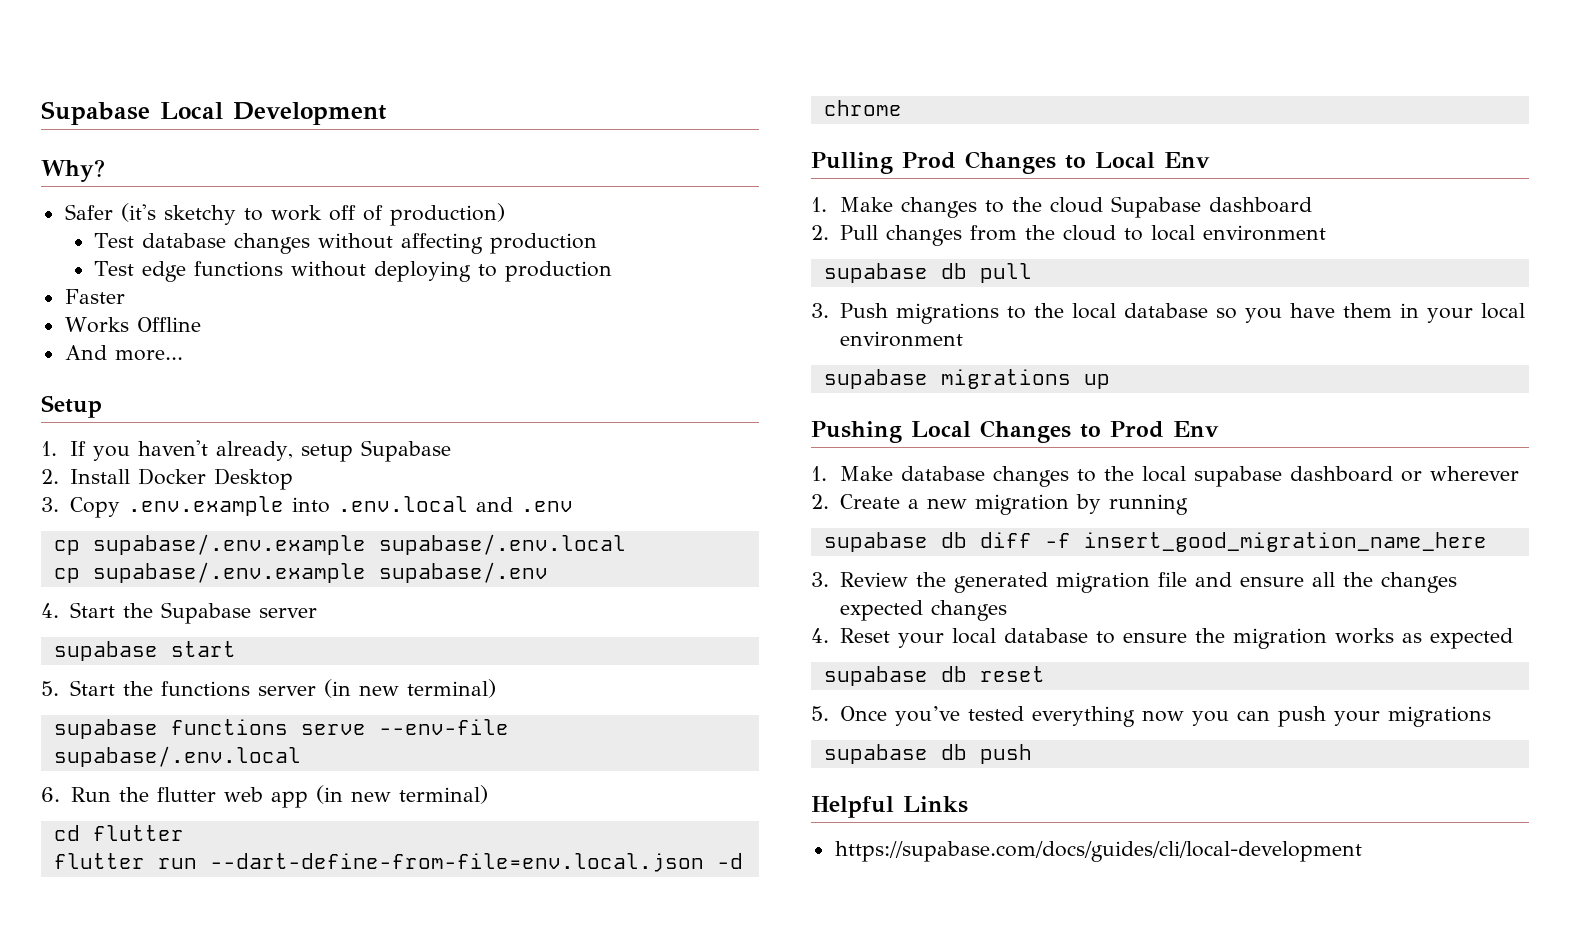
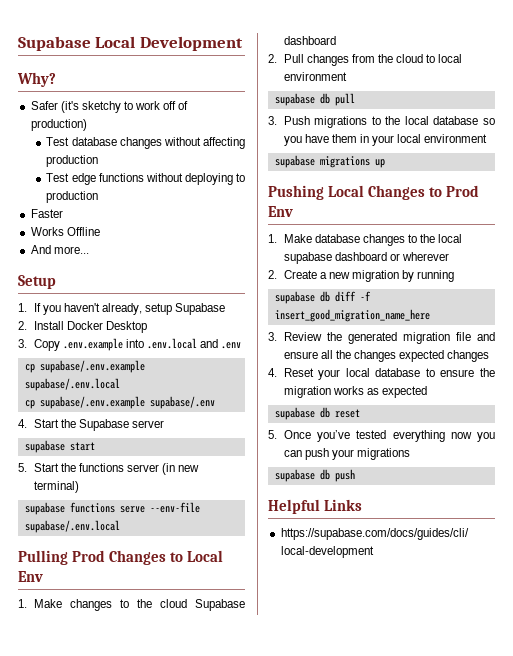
- 6. Run the flutter web app (in new terminal)
- cd flutter
- flutter run --dart-define-from-file=env.local.json -d chrome

